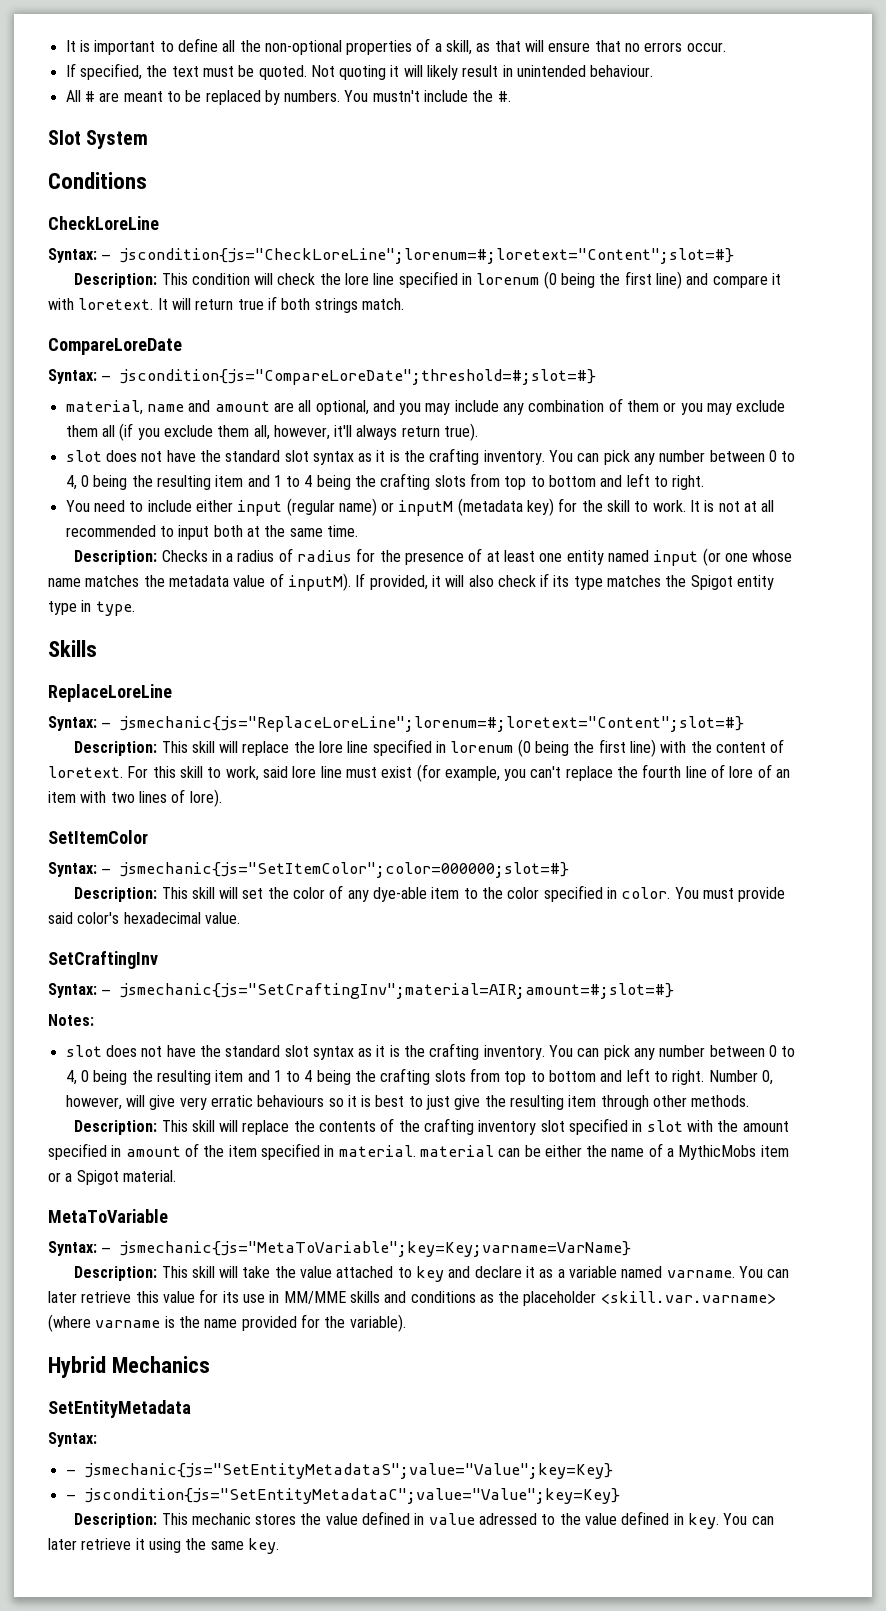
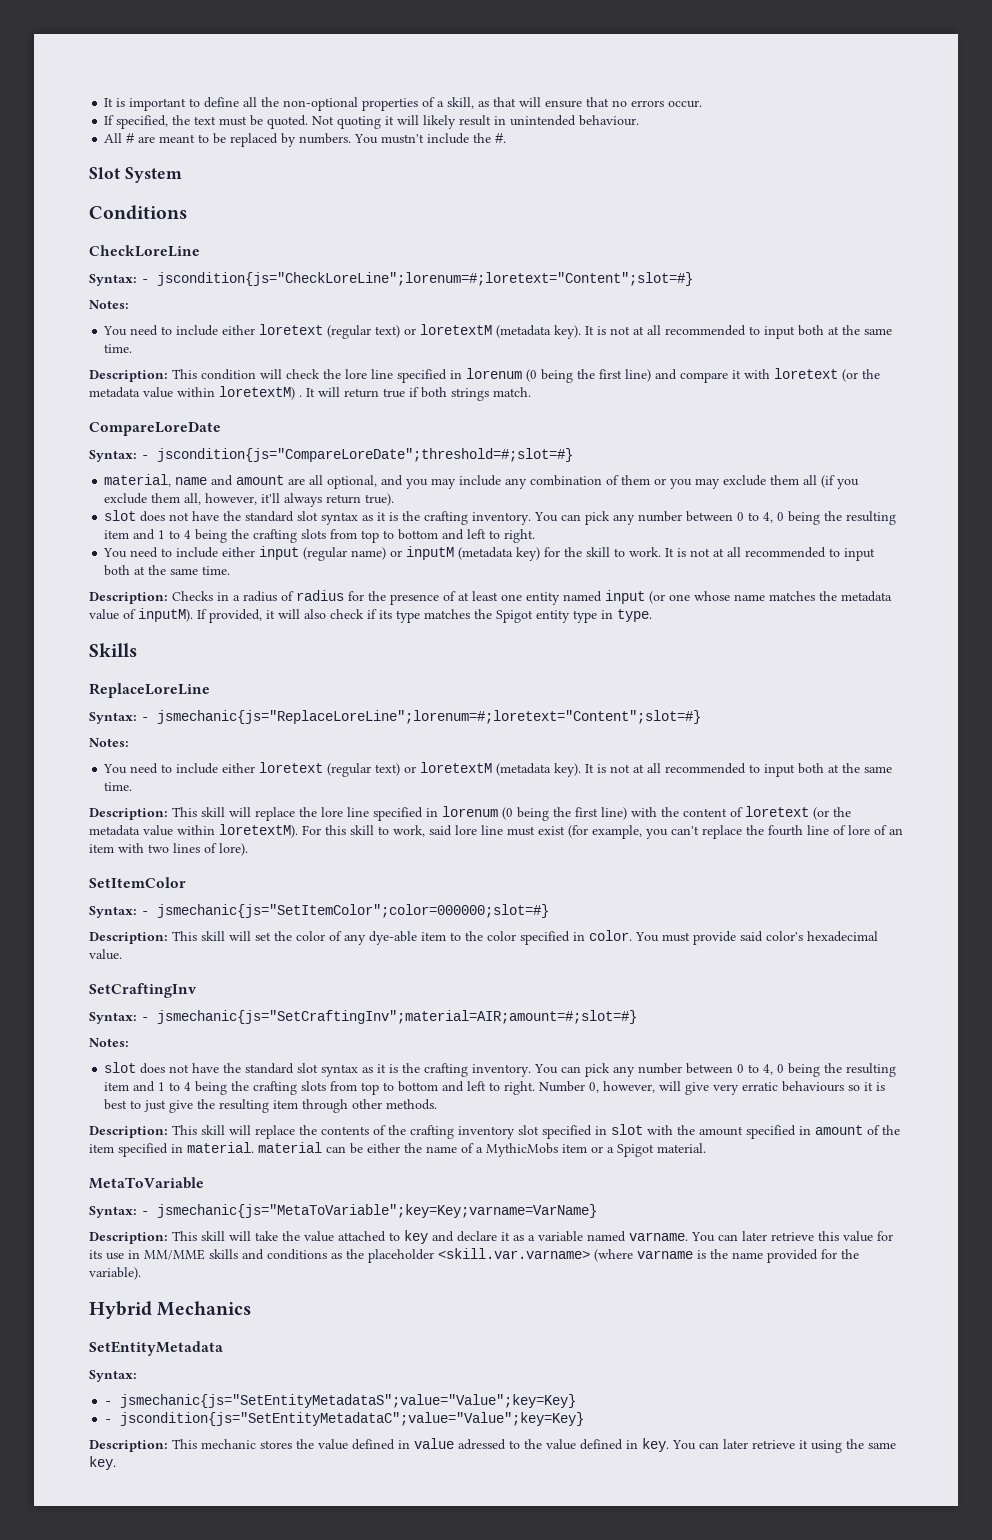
  Syntax: - jscondition{js="CheckLoreLine";lorenum=#;loretext="Content";slot=#}
+ Notes:
+ You need to include either loretext (regular text) or loretextM (metadata key). It is not at all recommended to input both at the same time.
- Description: This condition will check the lore line specified in lorenum (0 being the first line) and compare it with loretext.
+ Description: This condition will check the lore line specified in lorenum (0 being the first line) and compare it with loretext (or the metadata value within loretextM) .
  Syntax: - jsmechanic{js="ReplaceLoreLine";lorenum=#;loretext="Content";slot=#}
+ Notes:
+ You need to include either loretext (regular text) or loretextM (metadata key). It is not at all recommended to input both at the same time.
- Description: This skill will replace the lore line specified in lorenum (0 being the first line) with the content of loretext.
+ Description: This skill will replace the lore line specified in lorenum (0 being the first line) with the content of loretext (or the metadata value within loretextM).

